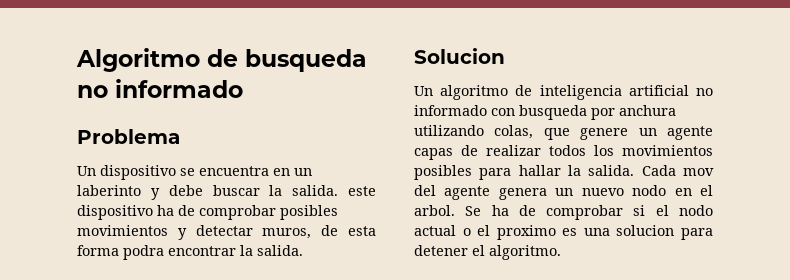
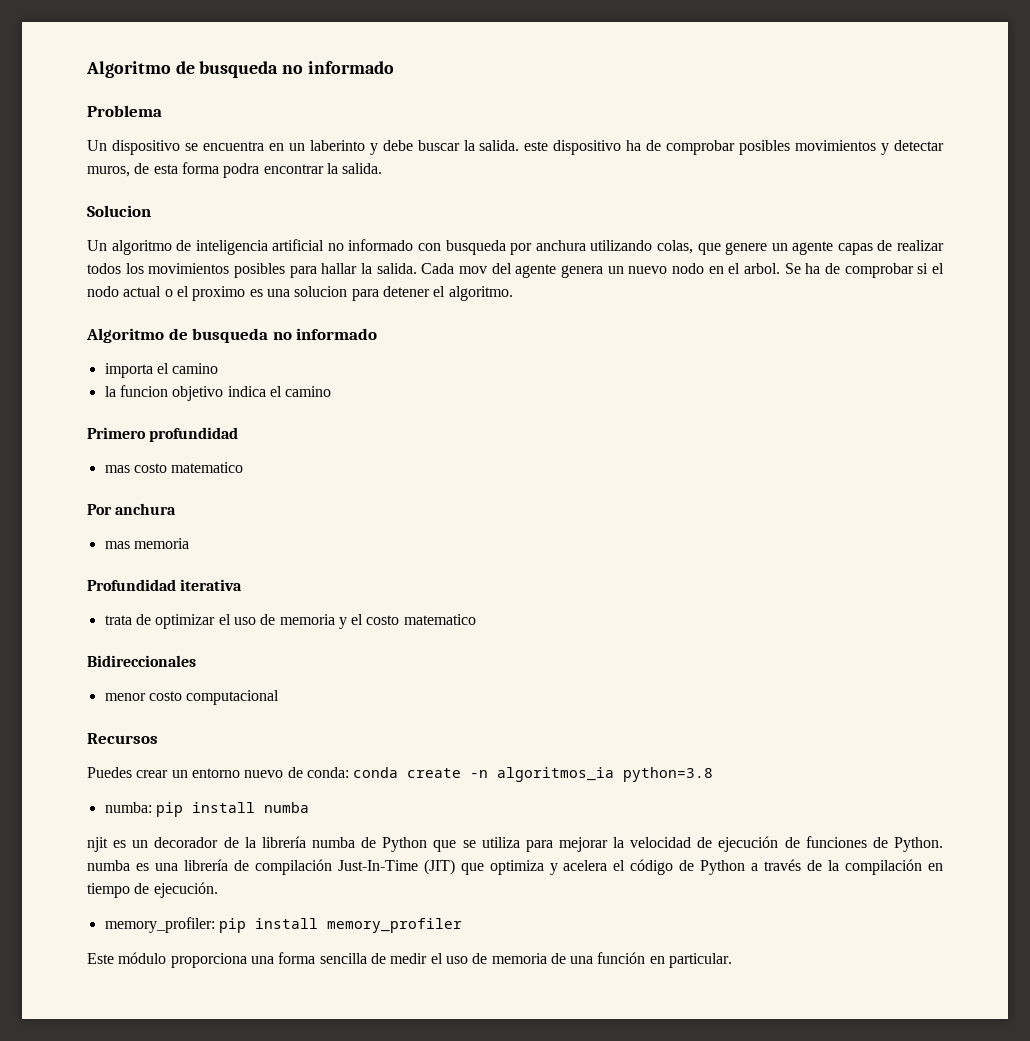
  Se ha de comprobar si el nodo actual o el proximo es una solucion para detener el algoritmo.
+ Algoritmo de busqueda no informado
+ importa el camino
+ la funcion objetivo indica el camino
+ Primero profundidad
+ mas costo matematico
+ Por anchura
+ mas memoria
+ Profundidad iterativa
+ trata de optimizar el uso de memoria y el costo matematico
+ Bidireccionales
+ menor costo computacional
+ Recursos
+ Puedes crear un entorno nuevo de conda: conda create -n algoritmos_ia python=3.8
+ numba: pip install numba
+ njit es un decorador de la librería numba de Python que se utiliza para mejorar la velocidad de ejecución de funciones de Python. numba es una librería de compilación Just-In-Time (JIT) que optimiza y acelera el código de Python a través de la compilación en tiempo de ejecución.
+ memory_profiler: pip install memory_profiler
+ Este módulo proporciona una forma sencilla de medir el uso de memoria de una función en particular.

